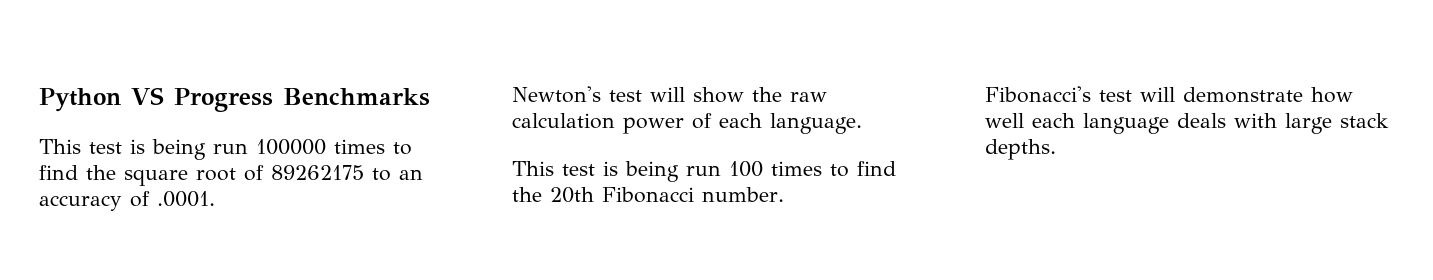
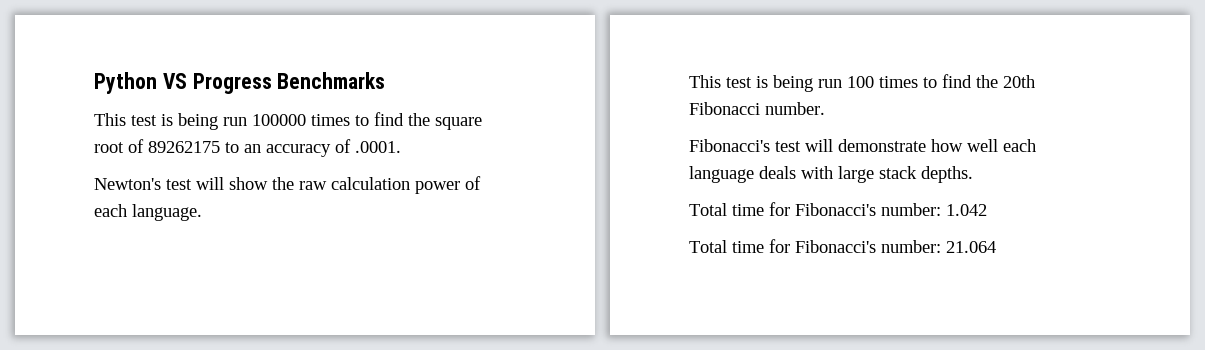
+ Total time for Fibonacci's number: 1.042
+ Total time for Fibonacci's number: 21.064

